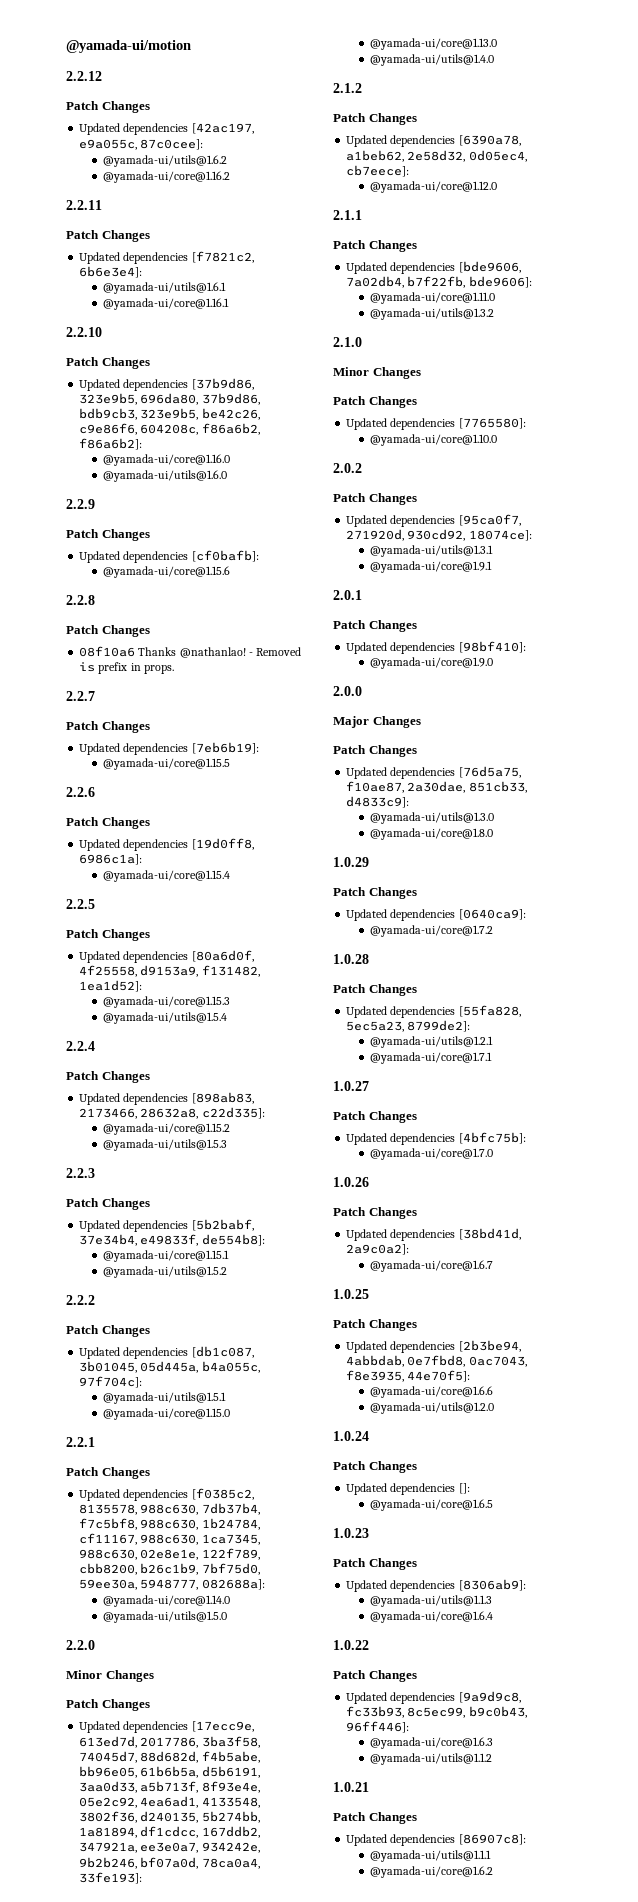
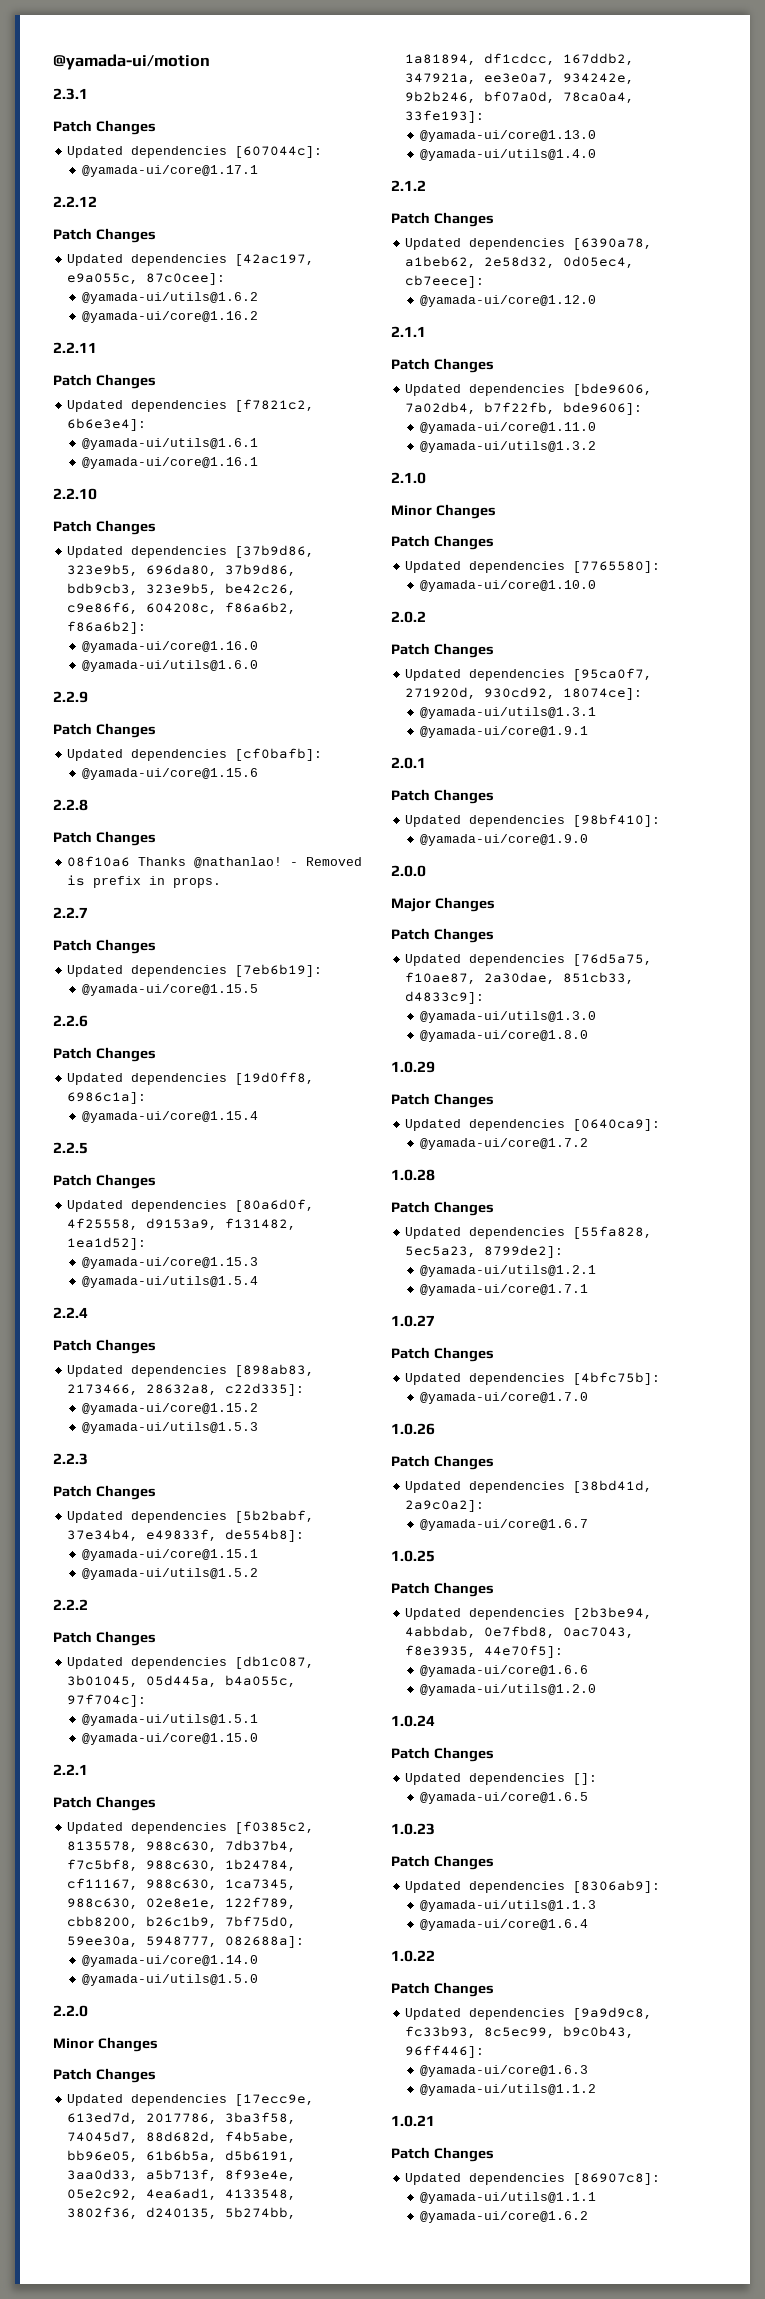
+ 2.3.1
+ Patch Changes
+ Updated dependencies [607044c]:
+ @yamada-ui/core@1.17.1

